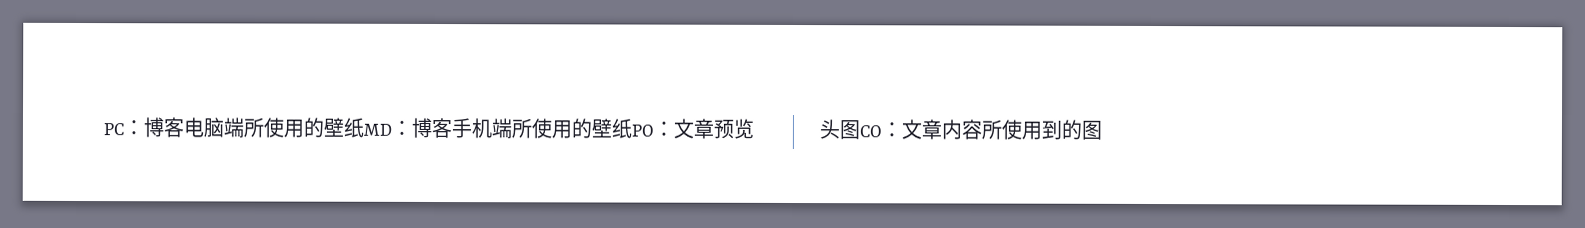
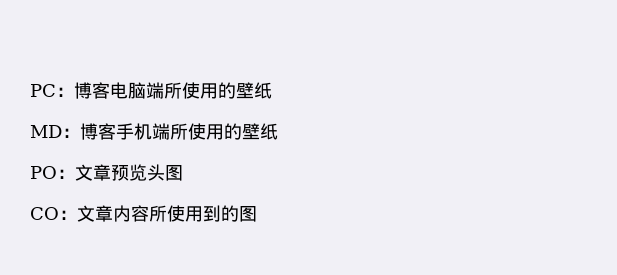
- PC：博客电脑端所使用的壁纸MD：博客手机端所使用的壁纸PO：文章预览头图CO：文章内容所使用到的图
+ PC：博客电脑端所使用的壁纸
+ MD：博客手机端所使用的壁纸
+ PO：文章预览头图
+ CO：文章内容所使用到的图

